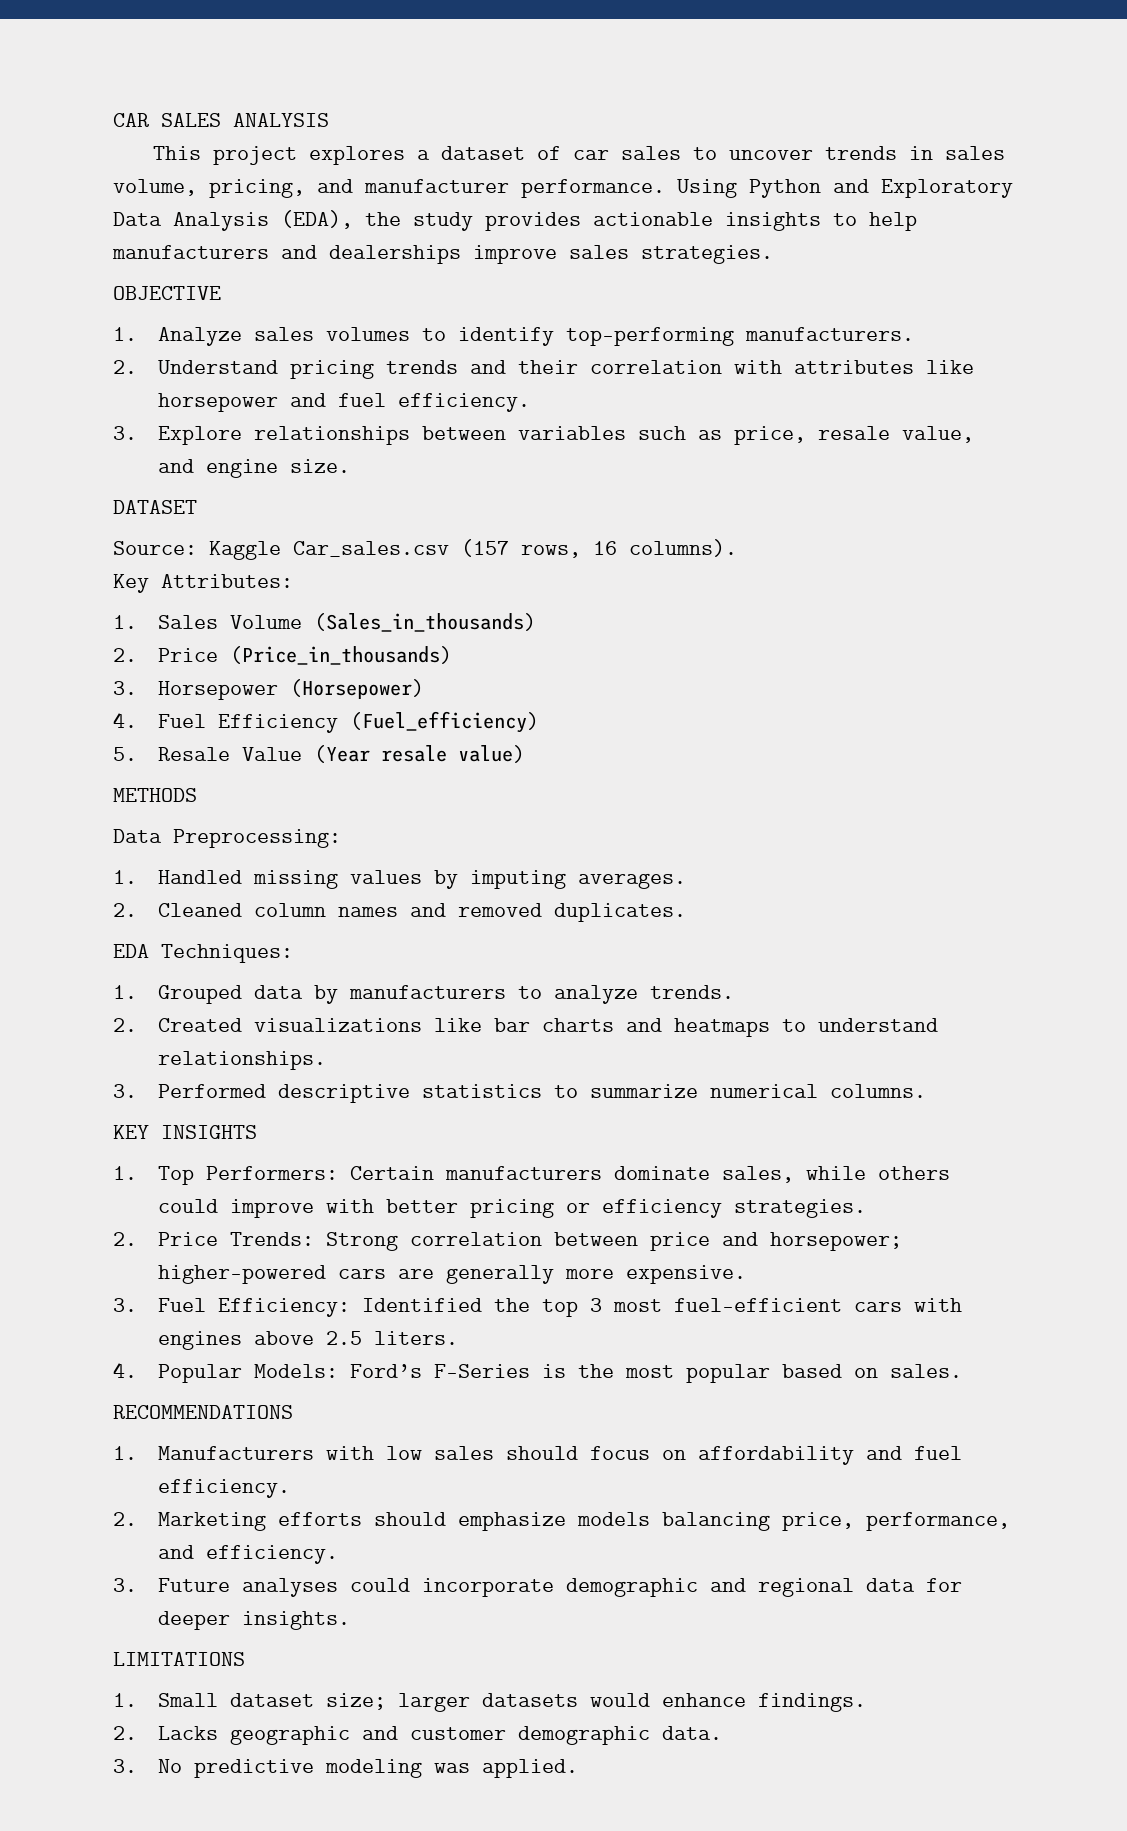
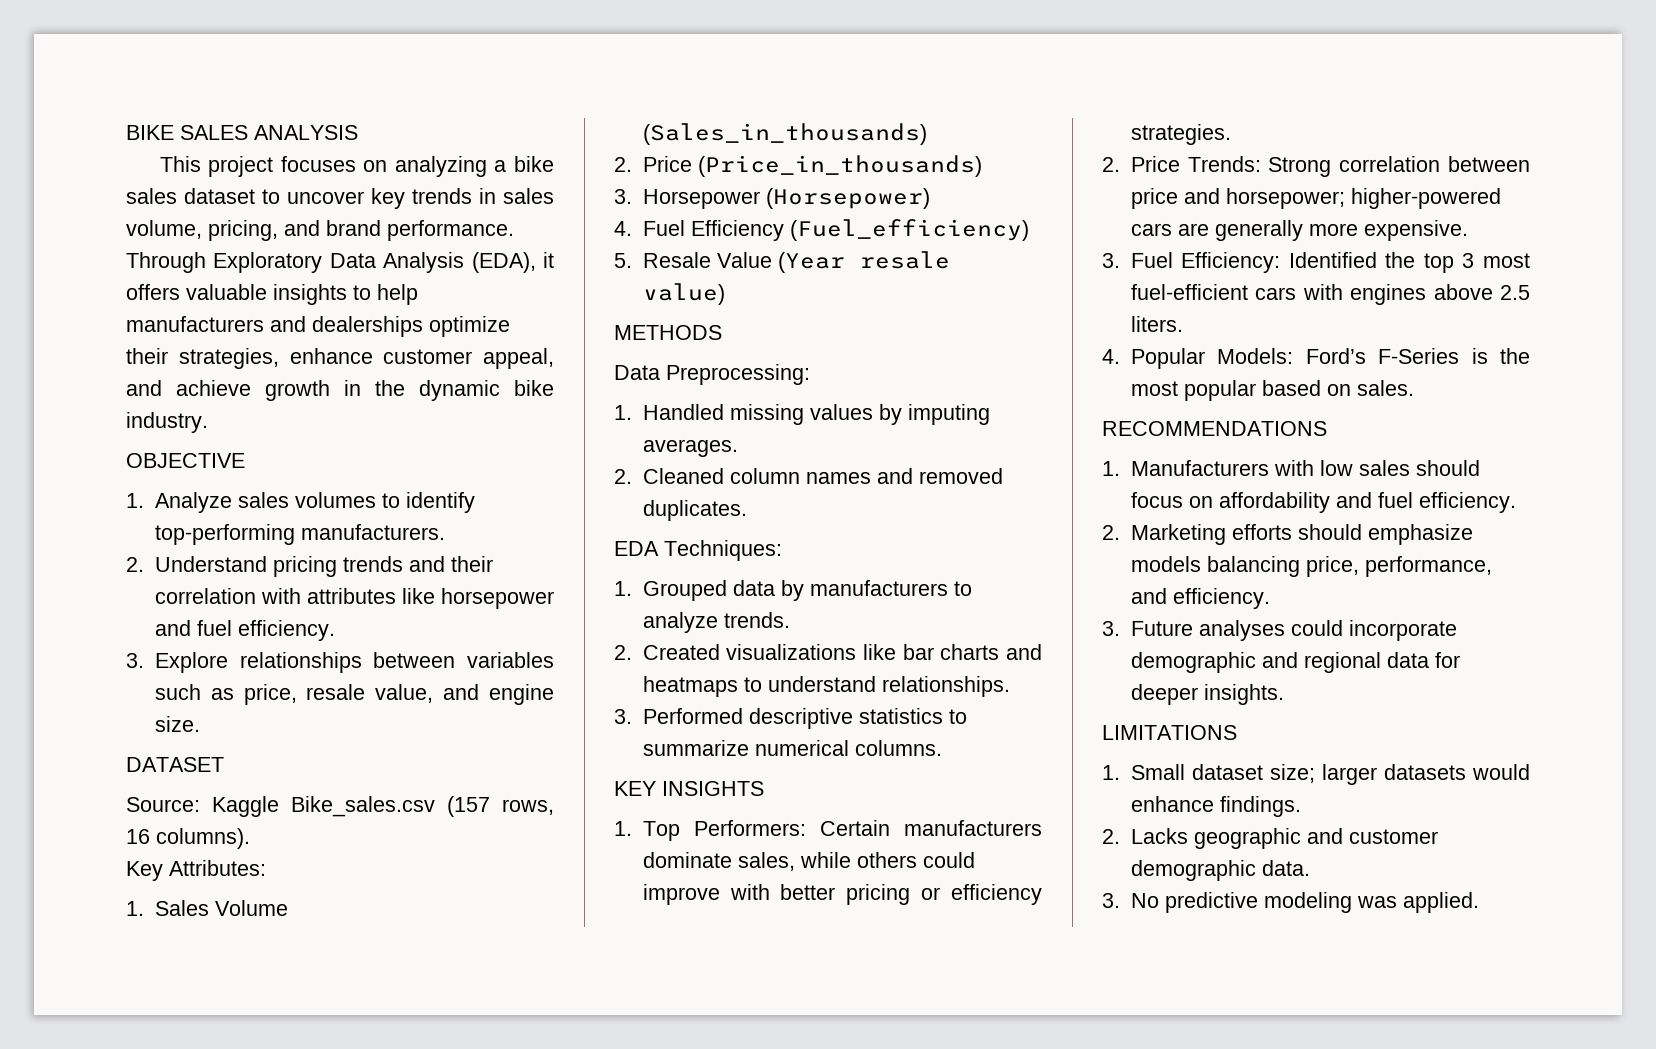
- CAR SALES ANALYSIS
+ BIKE SALES ANALYSIS
- This project explores a dataset of car sales to uncover trends in sales volume, pricing, and manufacturer performance. Using Python and Exploratory Data Analysis (EDA), the study provides actionable insights to help manufacturers and dealerships improve sales strategies.
+ This project focuses on analyzing a bike sales dataset to uncover key trends in sales volume, pricing, and brand performance. Through Exploratory Data Analysis (EDA), it offers valuable insights to help manufacturers and dealerships optimize their strategies, enhance customer appeal, and achieve growth in the dynamic bike industry.
- Source: Kaggle Car_sales.csv (157 rows, 16 columns).
+ Source: Kaggle Bike_sales.csv (157 rows, 16 columns).

